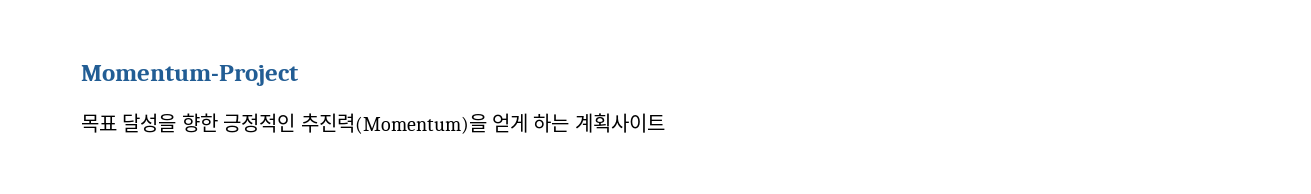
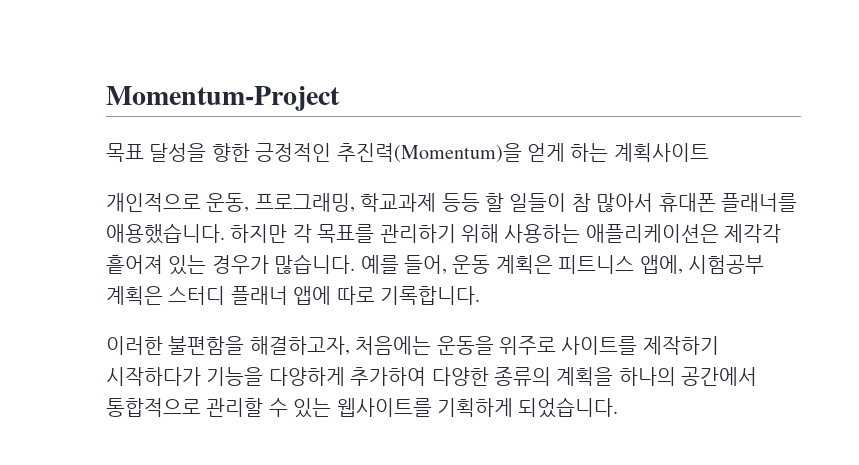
+ 개인적으로 운동, 프로그래밍, 학교과제 등등 할 일들이 참 많아서 휴대폰 플래너를 애용했습니다. 하지만 각 목표를 관리하기 위해 사용하는 애플리케이션은 제각각 흩어져 있는 경우가 많습니다. 예를 들어, 운동 계획은 피트니스 앱에, 시험공부 계획은 스터디 플래너 앱에 따로 기록합니다.
+ 이러한 불편함을 해결하고자, 처음에는 운동을 위주로 사이트를 제작하기 시작하다가 기능을 다양하게 추가하여 다양한 종류의 계획을 하나의 공간에서 통합적으로 관리할 수 있는 웹사이트를 기획하게 되었습니다.

